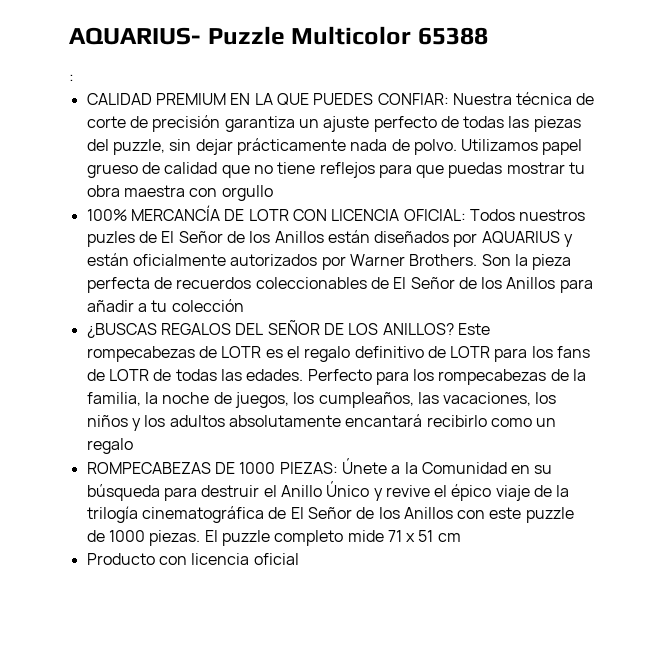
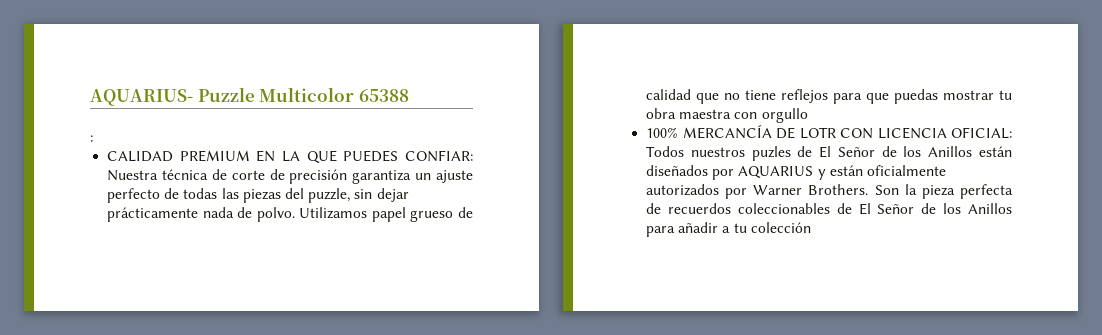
- ¿BUSCAS REGALOS DEL SEÑOR DE LOS ANILLOS? Este rompecabezas de LOTR es el regalo definitivo de LOTR para los fans de LOTR de todas las edades. Perfecto para los rompecabezas de la familia, la noche de juegos, los cumpleaños, las vacaciones, los niños y los adultos absolutamente encantará recibirlo como un regalo
- ROMPECABEZAS DE 1000 PIEZAS: Únete a la Comunidad en su búsqueda para destruir el Anillo Único y revive el épico viaje de la trilogía cinematográfica de El Señor de los Anillos con este puzzle de 1000 piezas. El puzzle completo mide 71 x 51 cm
- Producto con licencia oficial

